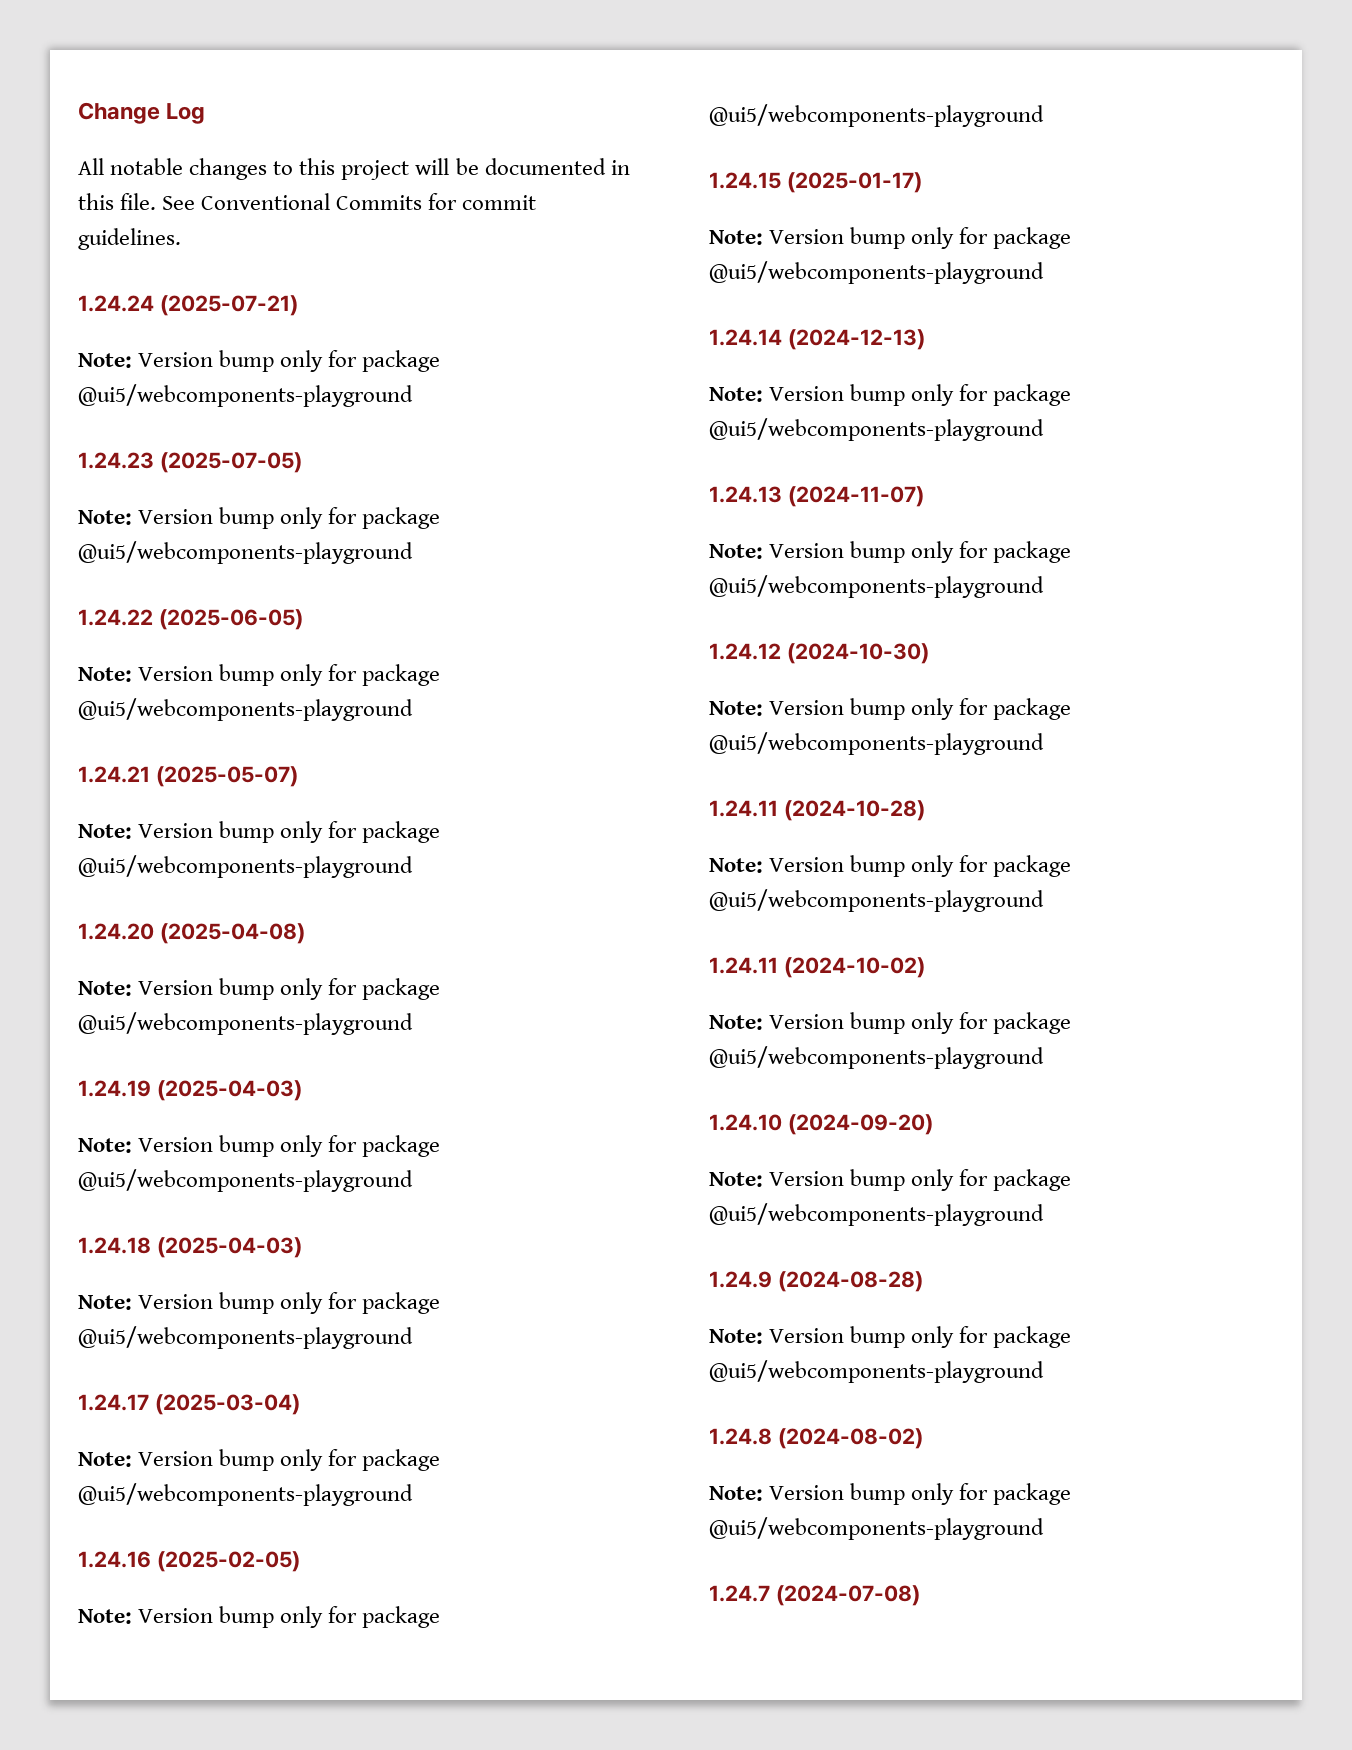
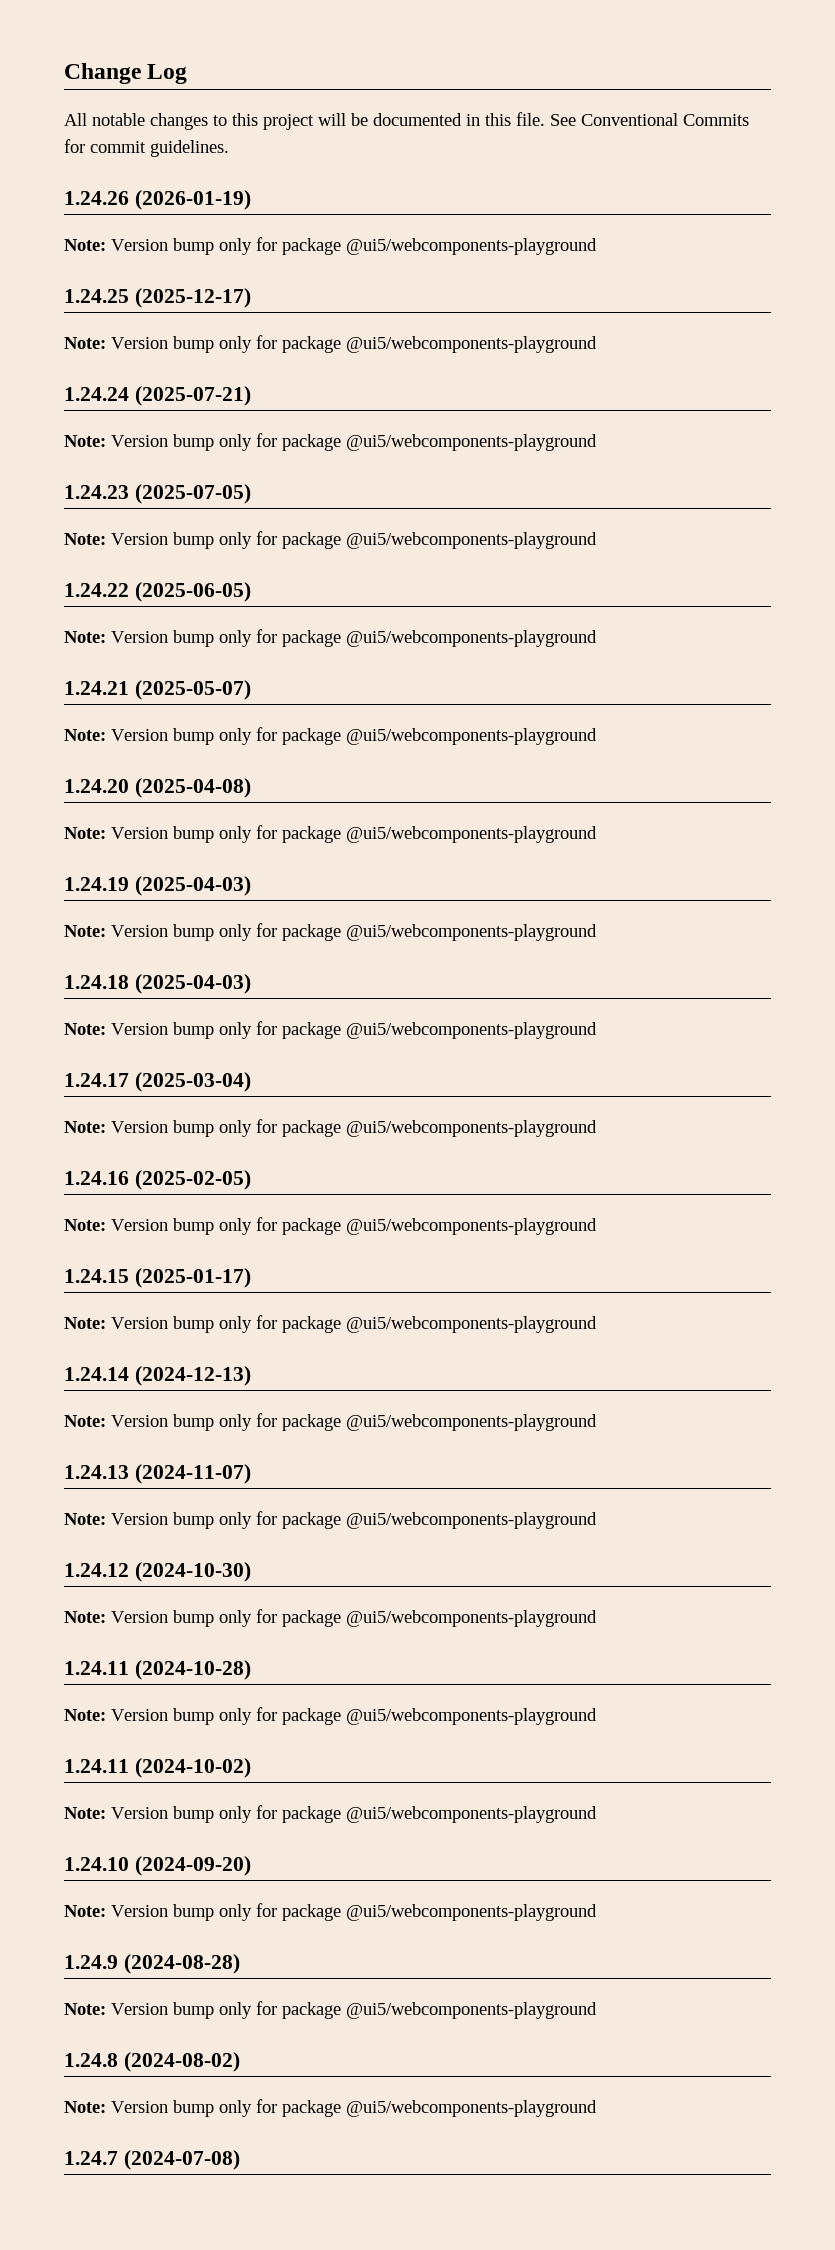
+ 1.24.26 (2026-01-19)
+ Note: Version bump only for package @ui5/webcomponents-playground
+ 1.24.25 (2025-12-17)
+ Note: Version bump only for package @ui5/webcomponents-playground

